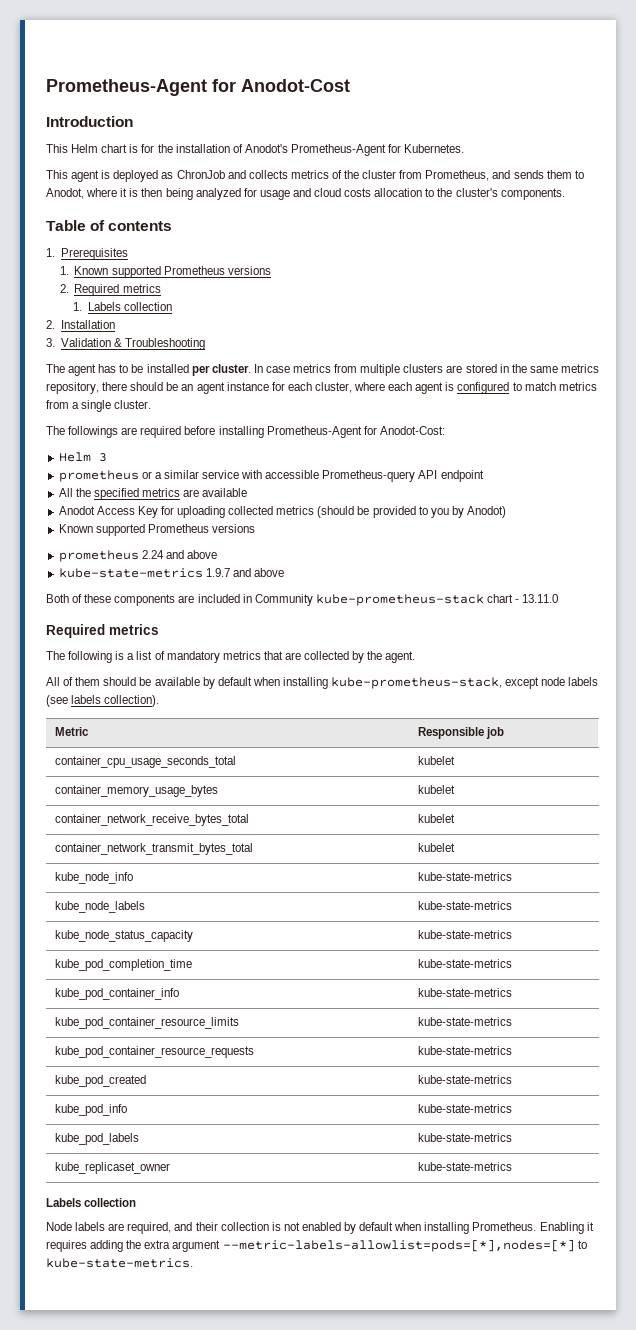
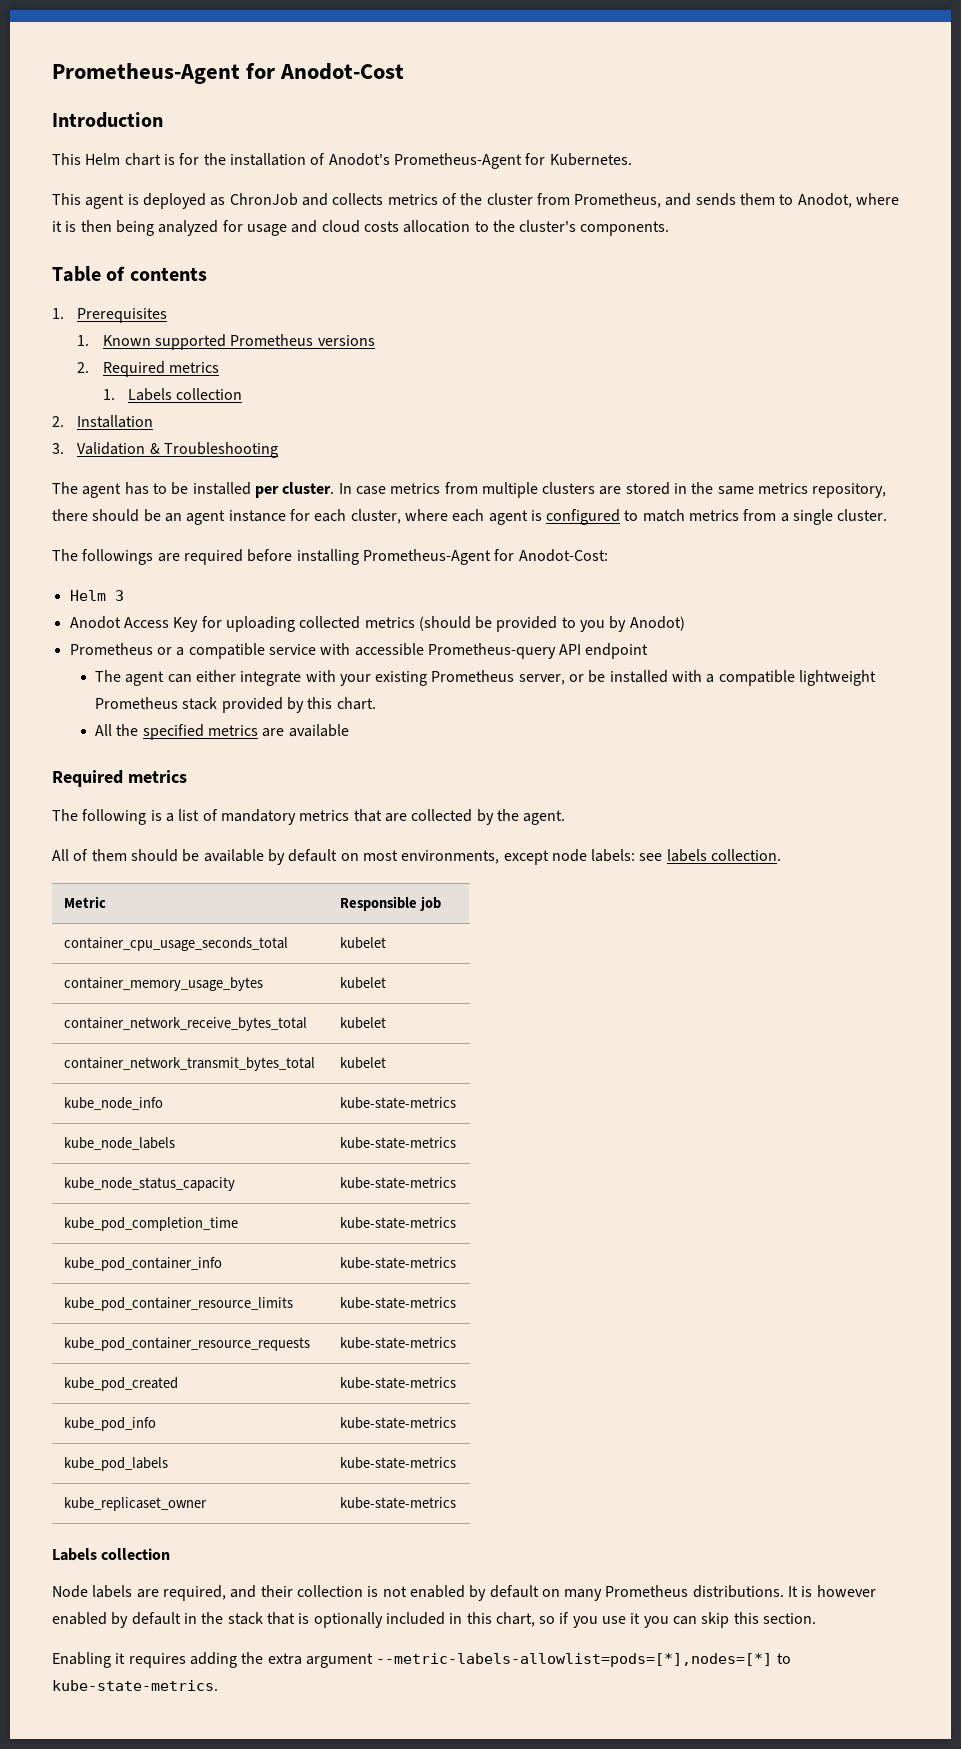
- prometheus or a similar service with accessible Prometheus-query API endpoint
- All the specified metrics are available
  Anodot Access Key for uploading collected metrics (should be provided to you by Anodot)
- Known supported Prometheus versions
- prometheus 2.24 and above
- kube-state-metrics 1.9.7 and above
- Both of these components are included in Community kube-prometheus-stack chart - 13.11.0
+ Prometheus or a compatible service with accessible Prometheus-query API endpoint
+ The agent can either integrate with your existing Prometheus server, or be installed with a compatible lightweight Prometheus stack provided by this chart.
+ All the specified metrics are available
- All of them should be available by default when installing kube-prometheus-stack, except node labels (see labels collection).
+ All of them should be available by default on most environments, except node labels: see labels collection.
- Node labels are required, and their collection is not enabled by default when installing Prometheus. Enabling it requires adding the extra argument --metric-labels-allowlist=pods=[*],nodes=[*] to kube-state-metrics.
+ Node labels are required, and their collection is not enabled by default on many Prometheus distributions. It is however enabled by default in the stack that is optionally included in this chart, so if you use it you can skip this section.
+ Enabling it requires adding the extra argument --metric-labels-allowlist=pods=[*],nodes=[*] to kube-state-metrics.

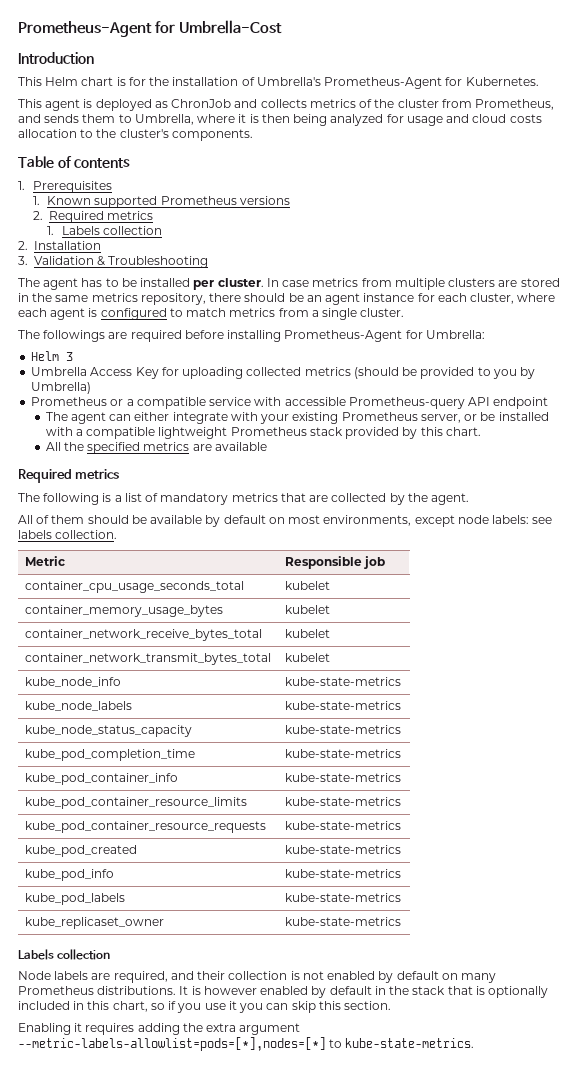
- Prometheus-Agent for Anodot-Cost
+ Prometheus-Agent for Umbrella-Cost
- This Helm chart is for the installation of Anodot's Prometheus-Agent for Kubernetes.
+ This Helm chart is for the installation of Umbrella's Prometheus-Agent for Kubernetes.
- This agent is deployed as ChronJob and collects metrics of the cluster from Prometheus, and sends them to Anodot, where it is then being analyzed for usage and cloud costs allocation to the cluster's components.
+ This agent is deployed as ChronJob and collects metrics of the cluster from Prometheus, and sends them to Umbrella, where it is then being analyzed for usage and cloud costs allocation to the cluster's components.
- The followings are required before installing Prometheus-Agent for Anodot-Cost:
+ The followings are required before installing Prometheus-Agent for Umbrella:
- Anodot Access Key for uploading collected metrics (should be provided to you by Anodot)
+ Umbrella Access Key for uploading collected metrics (should be provided to you by Umbrella)

